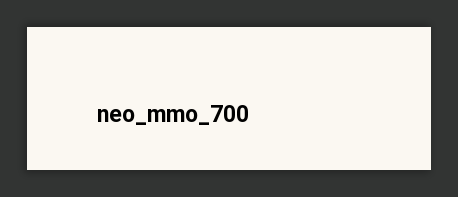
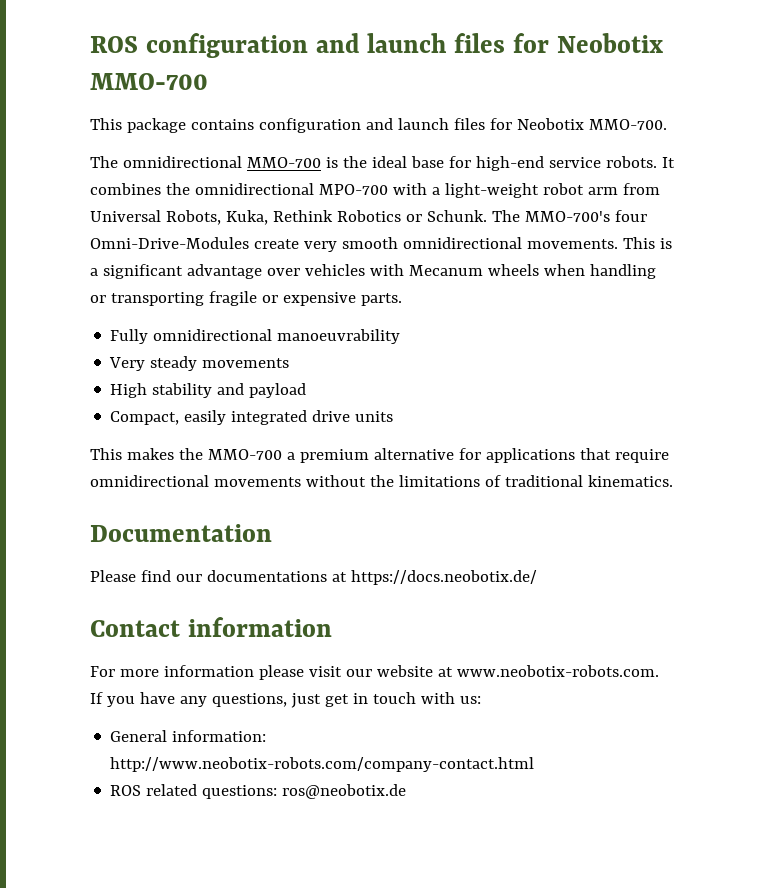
- neo_mmo_700
+ ROS configuration and launch files for Neobotix MMO-700
+ This package contains configuration and launch files for Neobotix MMO-700.
+ The omnidirectional MMO-700 is the ideal base for high-end service robots. It combines the omnidirectional MPO-700 with a light-weight robot arm from Universal Robots, Kuka, Rethink Robotics or Schunk. The MMO-700's four Omni-Drive-Modules create very smooth omnidirectional movements. This is a significant advantage over vehicles with Mecanum wheels when handling or transporting fragile or expensive parts.
+ Fully omnidirectional manoeuvrability
+ Very steady movements
+ High stability and payload
+ Compact, easily integrated drive units
+ This makes the MMO-700 a premium alternative for applications that require omnidirectional movements without the limitations of traditional kinematics.
+ Documentation
+ Please find our documentations at https://docs.neobotix.de/
+ Contact information
+ For more information please visit our website at www.neobotix-robots.com. If you have any questions, just get in touch with us:
+ General information: http://www.neobotix-robots.com/company-contact.html
+ ROS related questions: ros@neobotix.de

